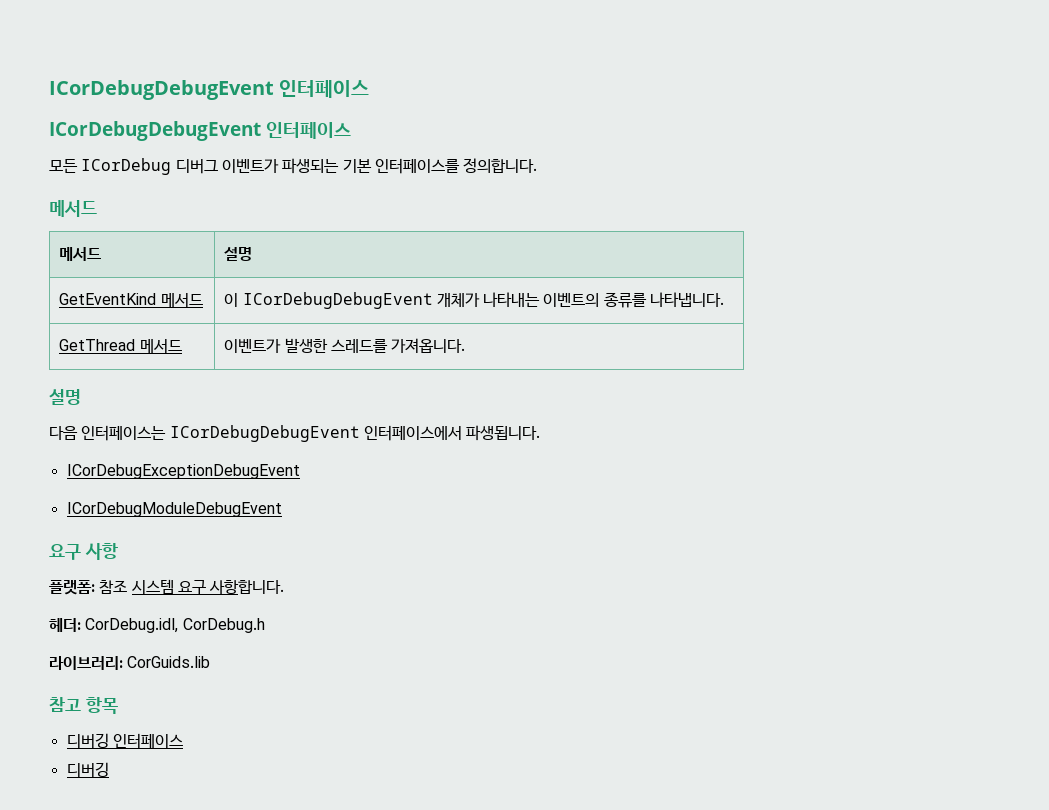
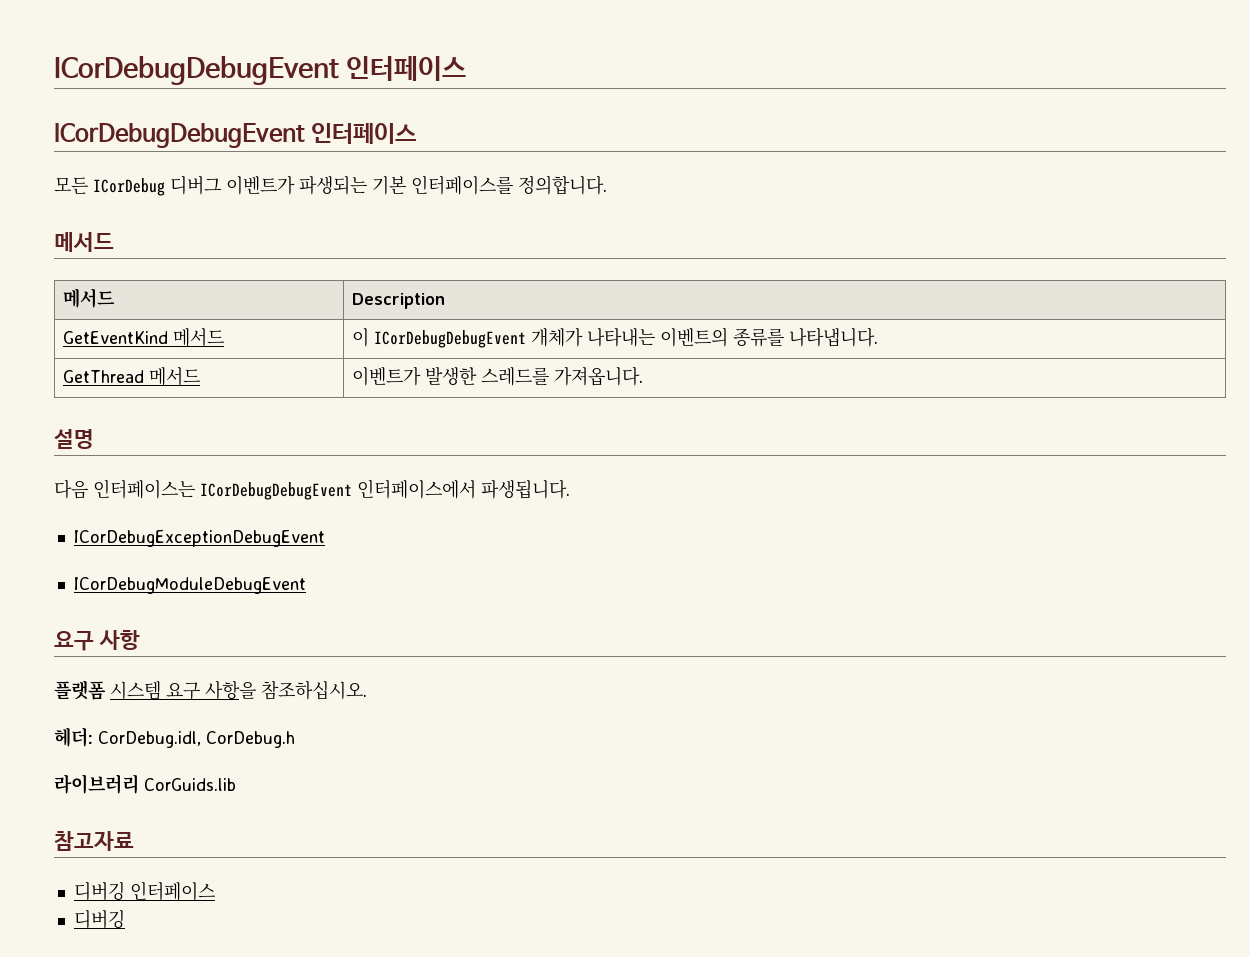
- 메서드 | 설명
+ 메서드 | Description
- 플랫폼: 참조 시스템 요구 사항합니다.
+ 플랫폼 시스템 요구 사항을 참조하십시오.
- 라이브러리: CorGuids.lib
+ 라이브러리 CorGuids.lib
- 참고 항목
+ 참고자료

